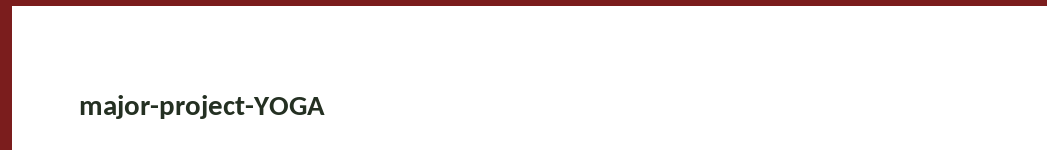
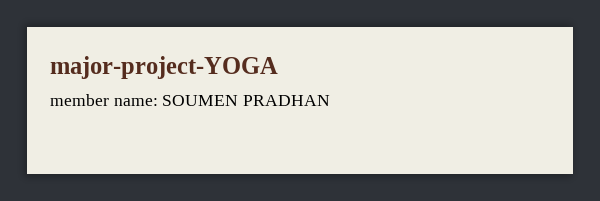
+ member name: SOUMEN PRADHAN

